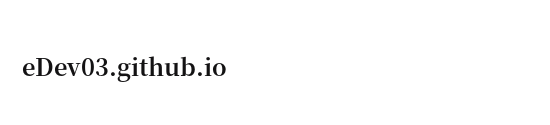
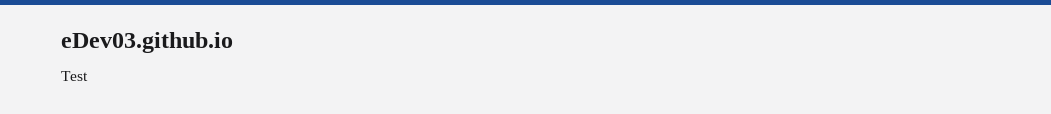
+ Test

